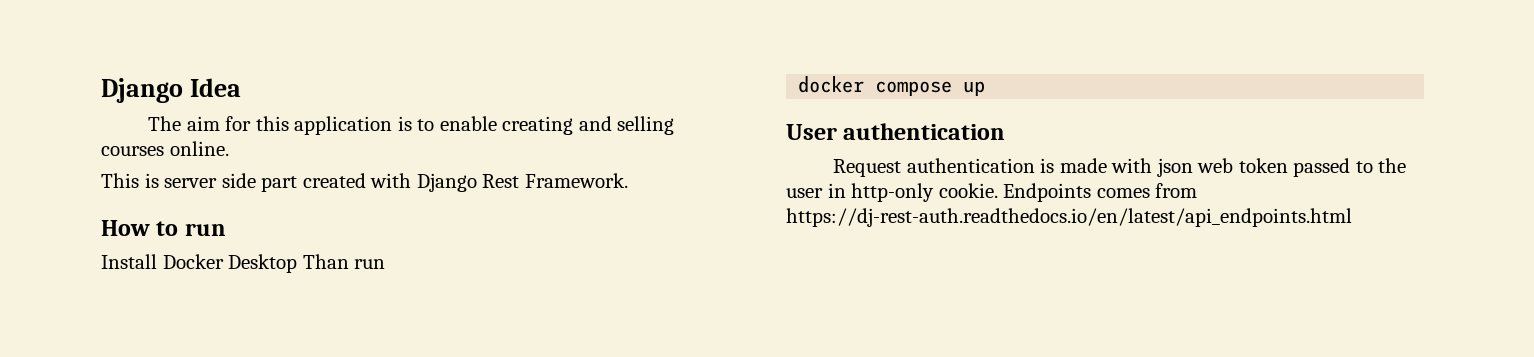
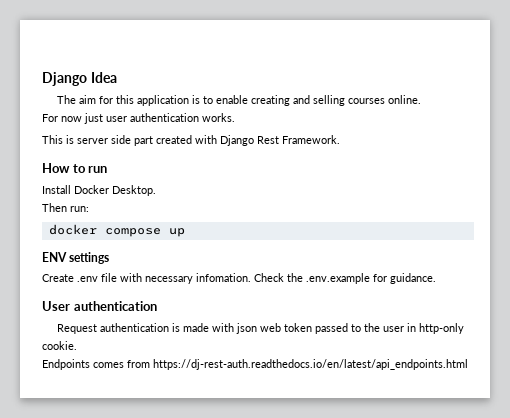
+ For now just user authentication works.
- Install Docker Desktop Than run
+ Install Docker Desktop.
+ Then run:
+ ENV settings
+ Create .env file with necessary infomation. Check the .env.example for guidance.
- Request authentication is made with json web token passed to the user in http-only cookie. Endpoints comes from https://dj-rest-auth.readthedocs.io/en/latest/api_endpoints.html
+ Request authentication is made with json web token passed to the user in http-only cookie.
+ Endpoints comes from https://dj-rest-auth.readthedocs.io/en/latest/api_endpoints.html

